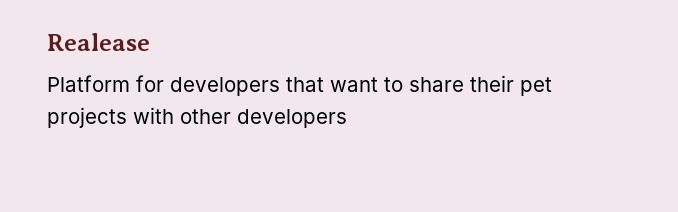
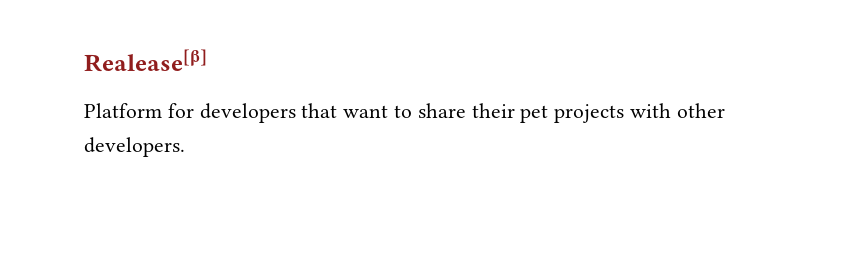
- Realease
+ Realease[β]
- Platform for developers that want to share their pet projects with other developers
+ Platform for developers that want to share their pet projects with other developers.

